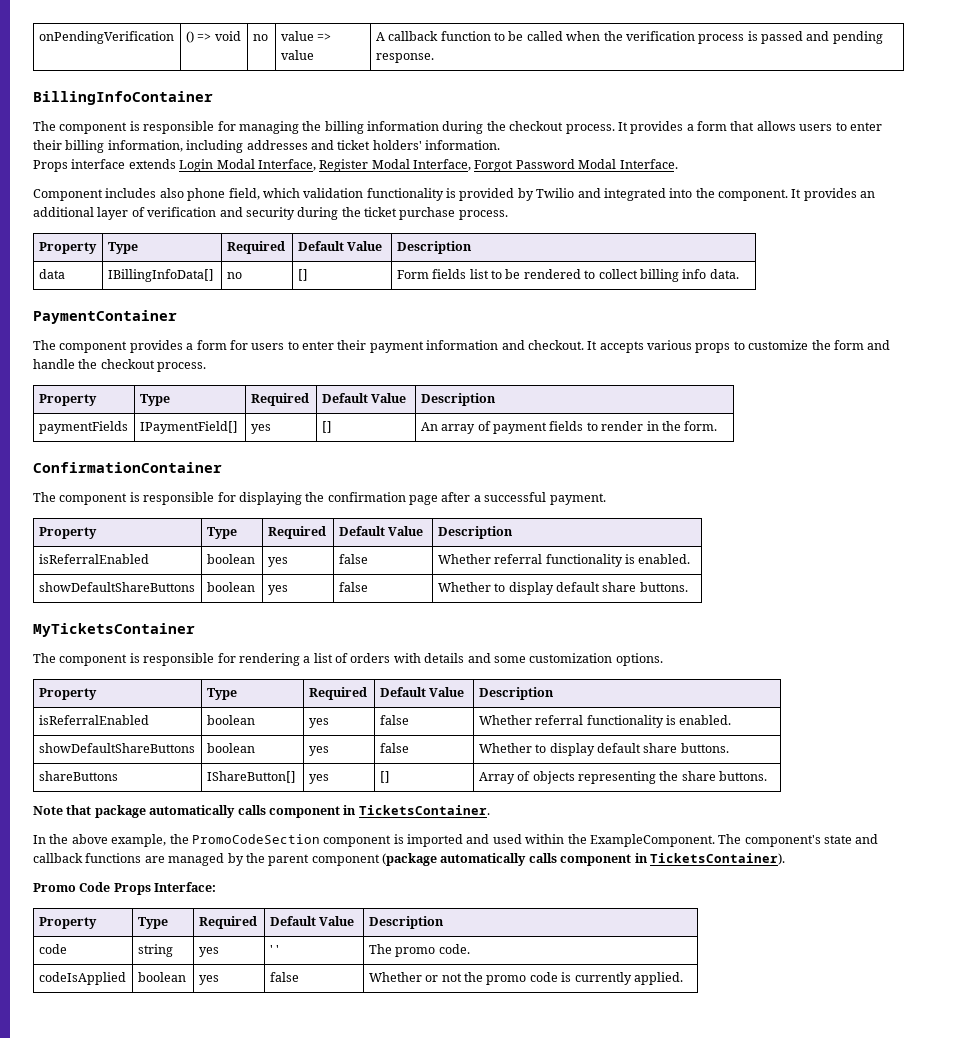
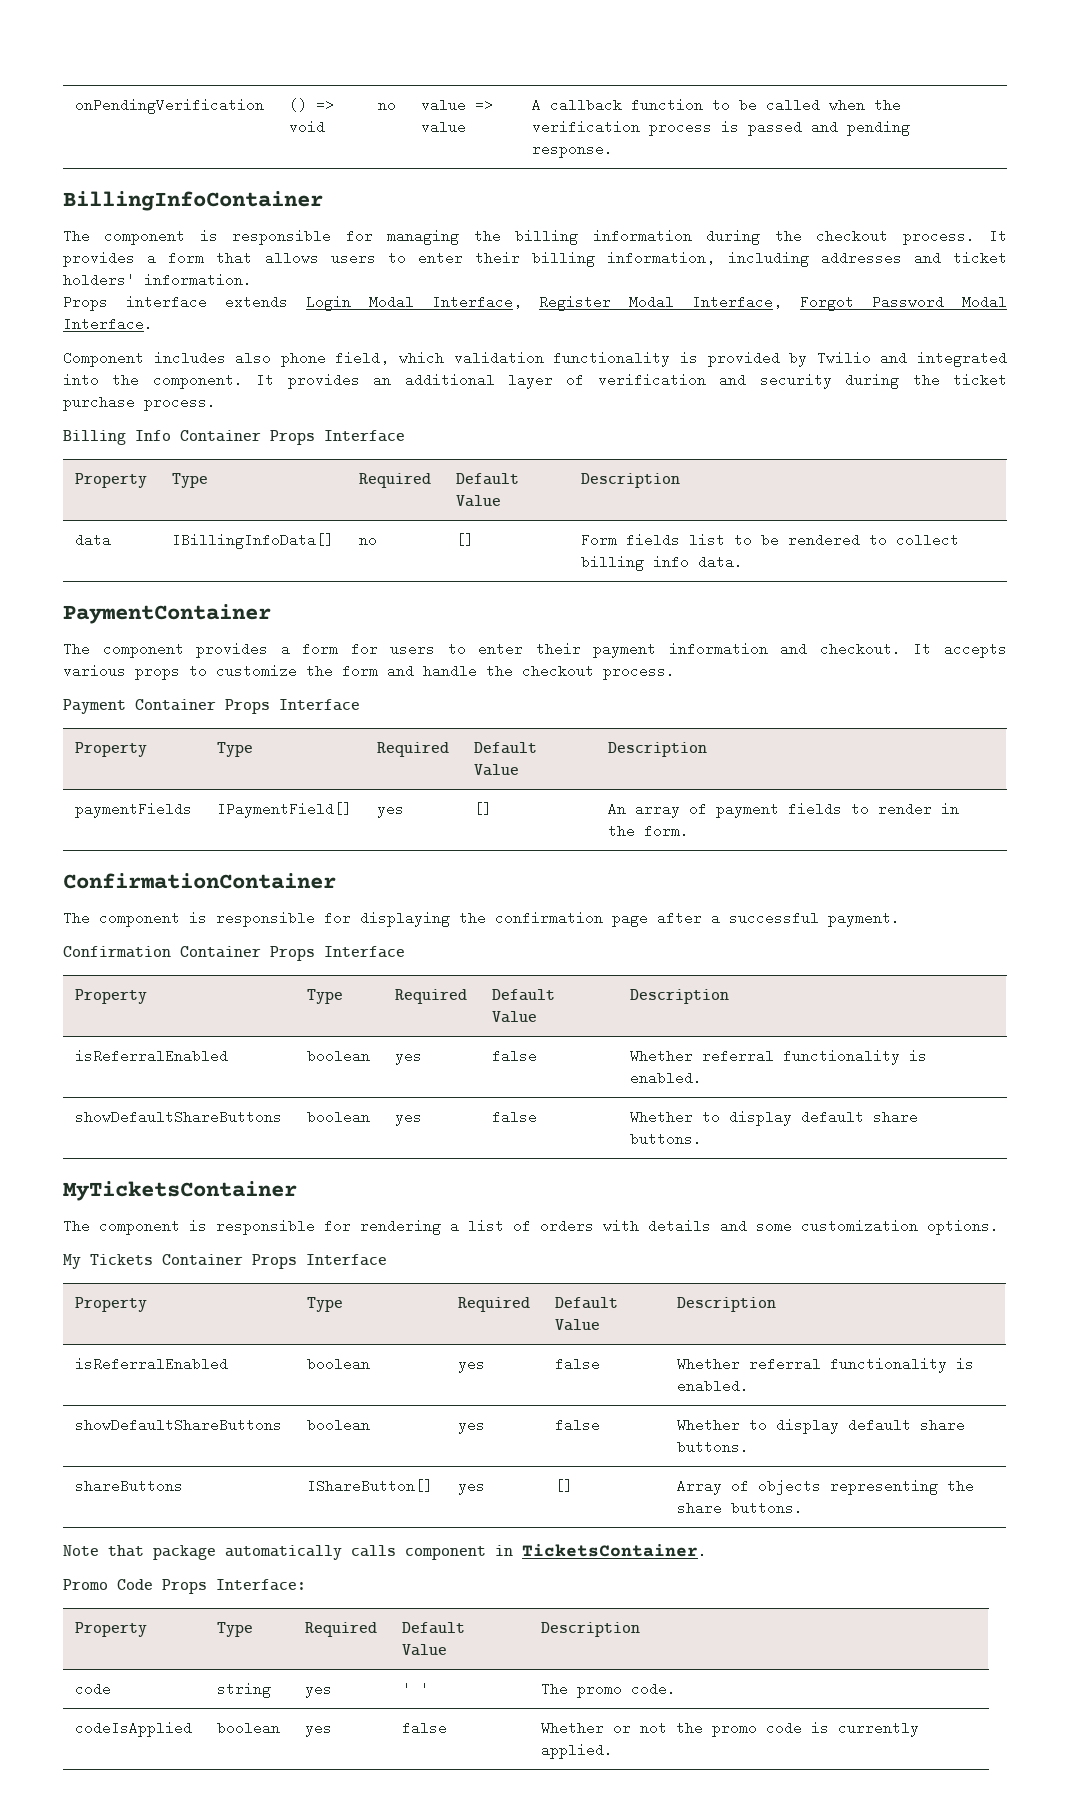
+ Billing Info Container Props Interface
+ Payment Container Props Interface
+ Confirmation Container Props Interface
+ My Tickets Container Props Interface
- In the above example, the PromoCodeSection component is imported and used within the ExampleComponent. The component's state and callback functions are managed by the parent component (package automatically calls component in TicketsContainer).

